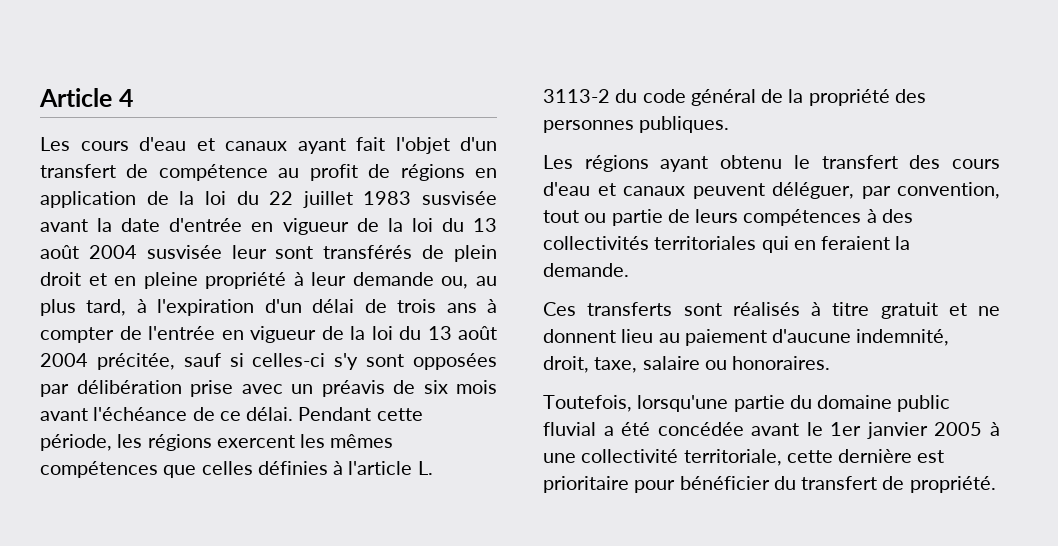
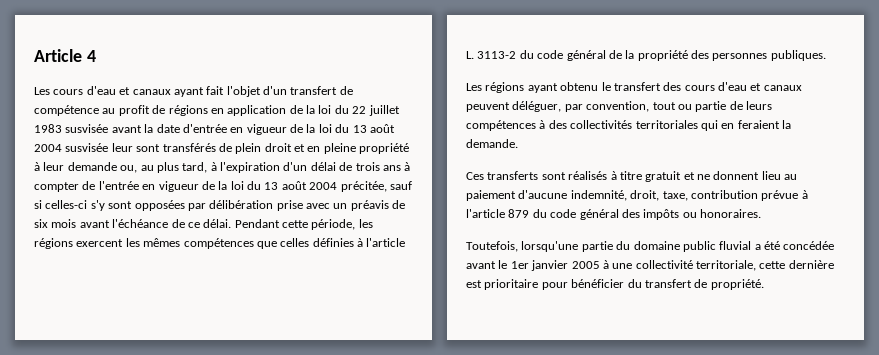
- Ces transferts sont réalisés à titre gratuit et ne donnent lieu au paiement d'aucune indemnité, droit, taxe, salaire ou honoraires.
+ Ces transferts sont réalisés à titre gratuit et ne donnent lieu au paiement d'aucune indemnité, droit, taxe, contribution prévue à l'article 879 du code général des impôts ou honoraires.

